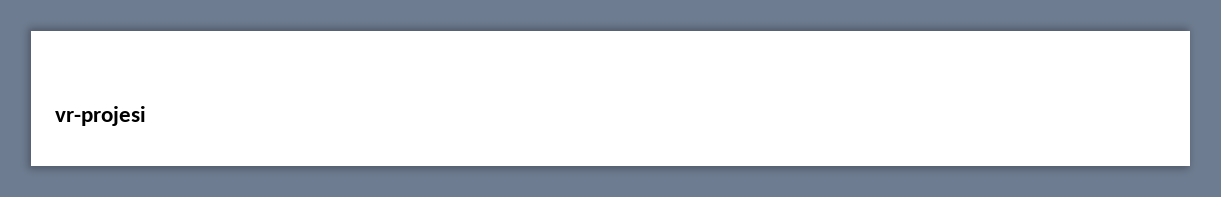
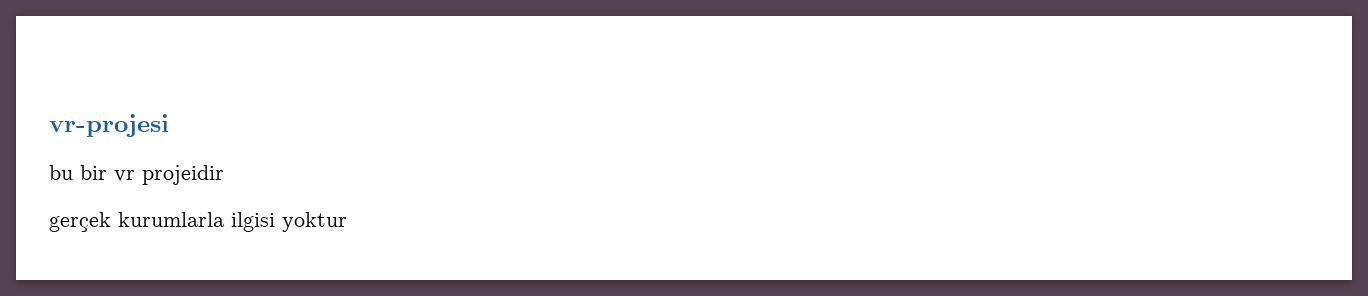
+ bu bir vr projeidir
+ gerçek kurumlarla ilgisi yoktur

